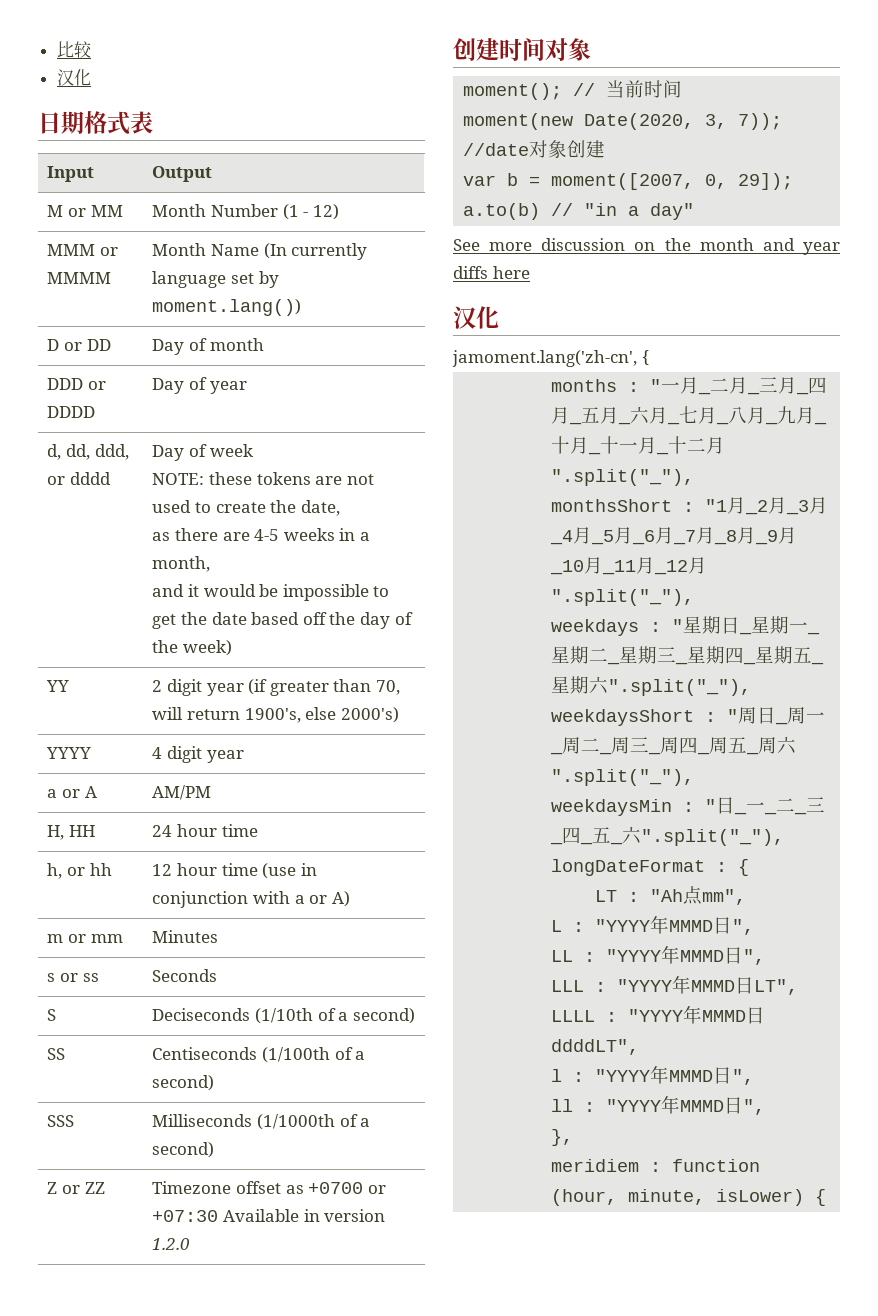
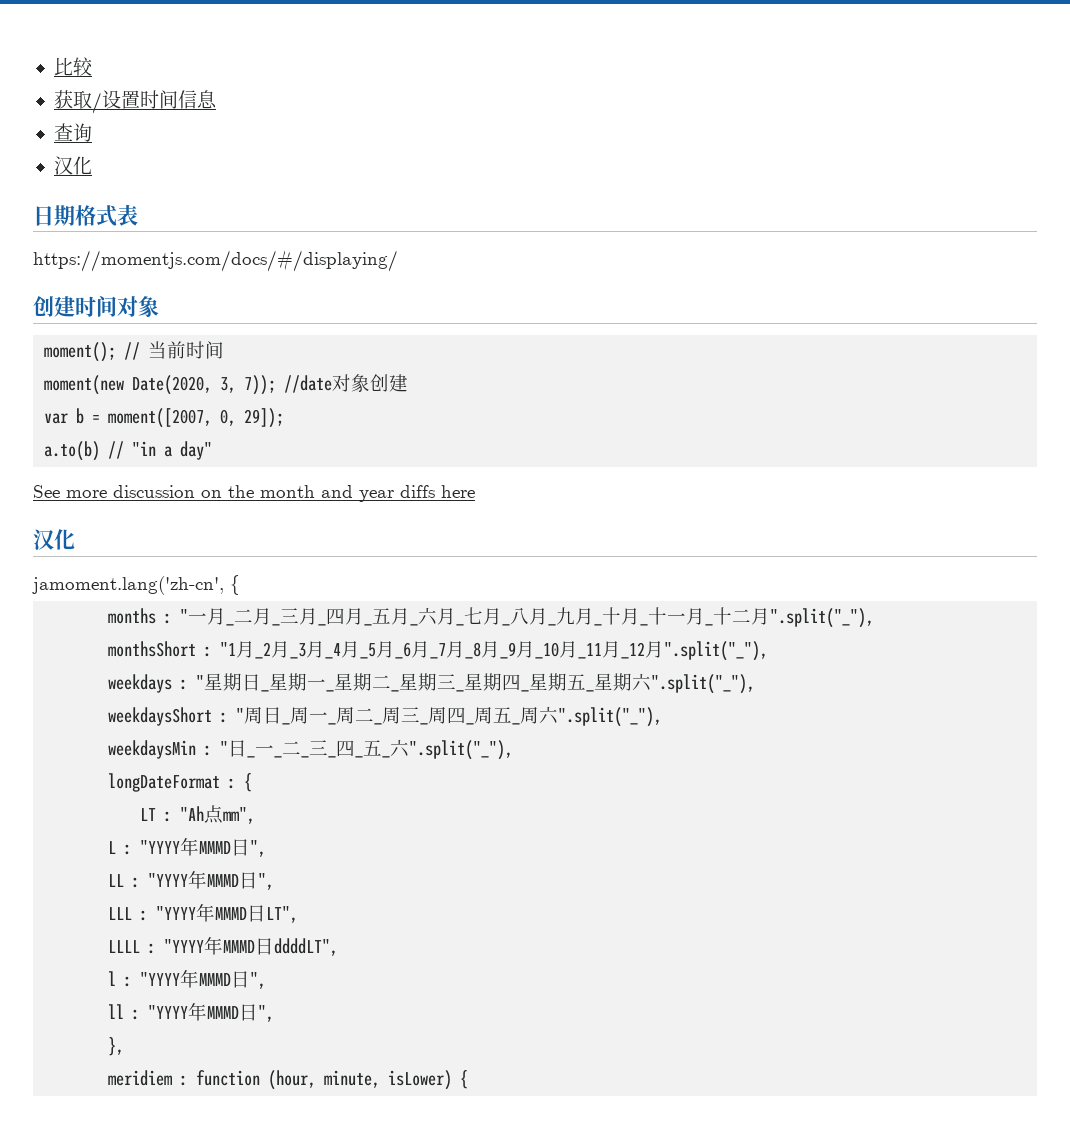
  比较
+ 获取/设置时间信息
+ 查询
  汉化
  日期格式表
- Input | Output
- M or MM | Month Number (1 - 12)
- MMM or MMMM | Month Name (In currently language set by moment.lang())
- D or DD | Day of month
- DDD or DDDD | Day of year
- d, dd, ddd, or dddd | Day of week
- NOTE: these tokens are not used to create the date,
- as there are 4-5 weeks in a month,
- and it would be impossible to get the date based off the day of the week)
- YY | 2 digit year (if greater than 70, will return 1900's, else 2000's)
- YYYY | 4 digit year
- a or A | AM/PM
- H, HH | 24 hour time
- h, or hh | 12 hour time (use in conjunction with a or A)
- m or mm | Minutes
- s or ss | Seconds
- S | Deciseconds (1/10th of a second)
- SS | Centiseconds (1/100th of a second)
- SSS | Milliseconds (1/1000th of a second)
- Z or ZZ | Timezone offset as +0700 or +07:30 Available in version 1.2.0
+ https://momentjs.com/docs/#/displaying/

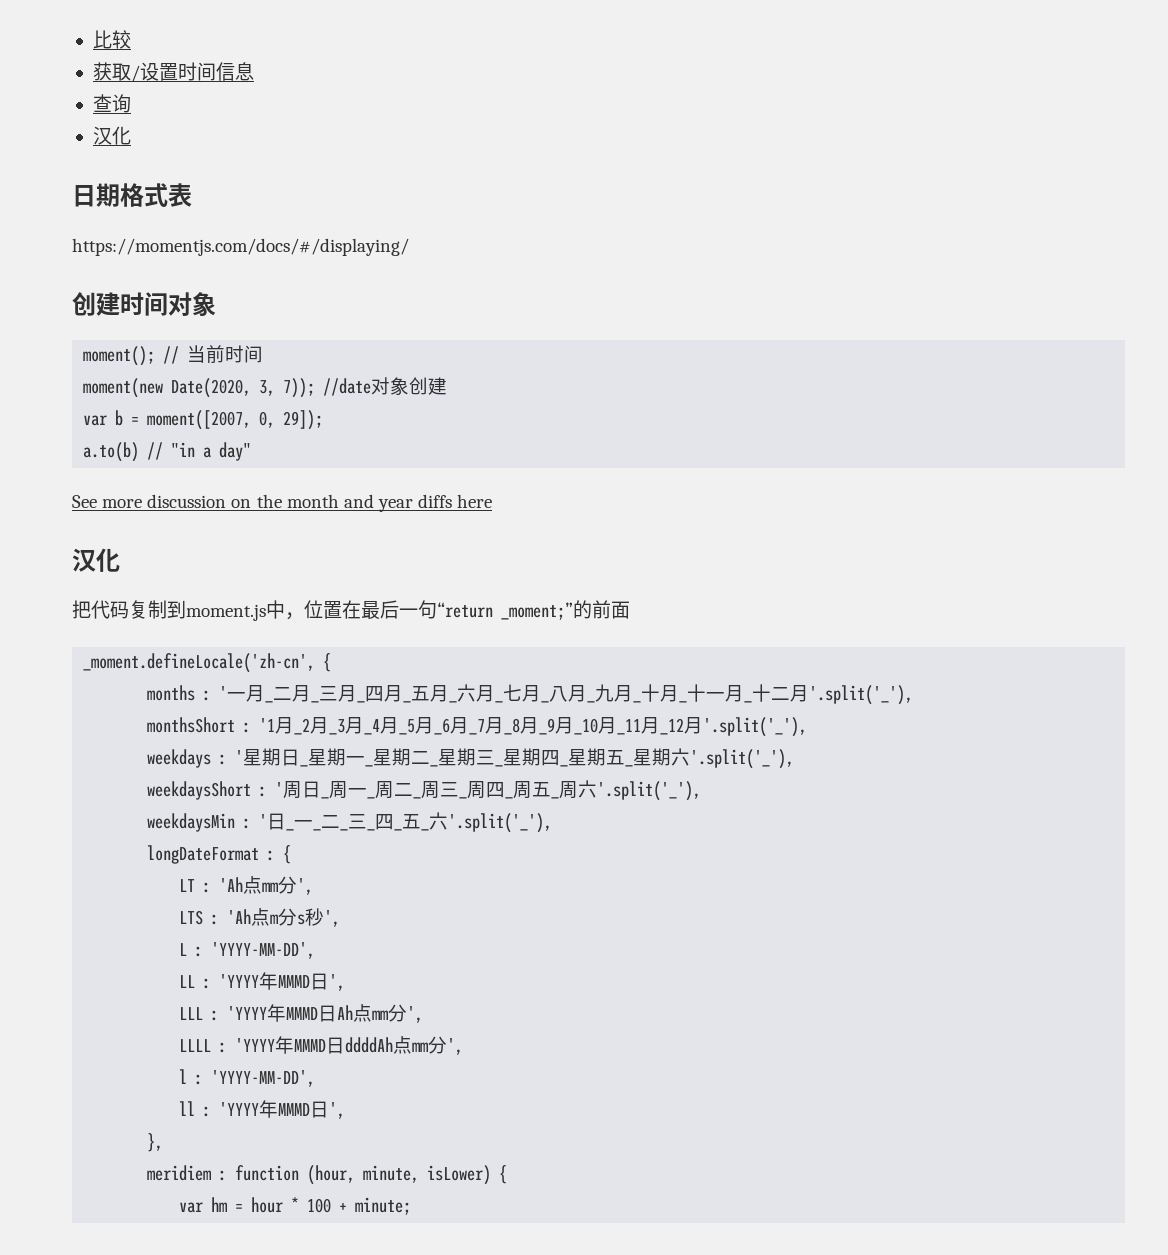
- jamoment.lang('zh-cn', {
+ 把代码复制到moment.js中，位置在最后一句“return _moment;”的前面
+ _moment.defineLocale('zh-cn', {
- months : "一月_二月_三月_四月_五月_六月_七月_八月_九月_十月_十一月_十二月".split("_"),
+ months : '一月_二月_三月_四月_五月_六月_七月_八月_九月_十月_十一月_十二月'.split('_'),
- monthsShort : "1月_2月_3月_4月_5月_6月_7月_8月_9月_10月_11月_12月".split("_"),
+ monthsShort : '1月_2月_3月_4月_5月_6月_7月_8月_9月_10月_11月_12月'.split('_'),
- weekdays : "星期日_星期一_星期二_星期三_星期四_星期五_星期六".split("_"),
+ weekdays : '星期日_星期一_星期二_星期三_星期四_星期五_星期六'.split('_'),
- weekdaysShort : "周日_周一_周二_周三_周四_周五_周六".split("_"),
+ weekdaysShort : '周日_周一_周二_周三_周四_周五_周六'.split('_'),
- weekdaysMin : "日_一_二_三_四_五_六".split("_"),
+ weekdaysMin : '日_一_二_三_四_五_六'.split('_'),
- LT : "Ah点mm",
- L : "YYYY年MMMD日",
- LL : "YYYY年MMMD日",
- LLL : "YYYY年MMMD日LT",
- LLLL : "YYYY年MMMD日ddddLT",
- l : "YYYY年MMMD日",
- ll : "YYYY年MMMD日",
+ LT : 'Ah点mm分',
+ LTS : 'Ah点m分s秒',
+ L : 'YYYY-MM-DD',
+ LL : 'YYYY年MMMD日',
+ LLL : 'YYYY年MMMD日Ah点mm分',
+ LLLL : 'YYYY年MMMD日ddddAh点mm分',
+ l : 'YYYY-MM-DD',
+ ll : 'YYYY年MMMD日',
+ var hm = hour * 100 + minute;

